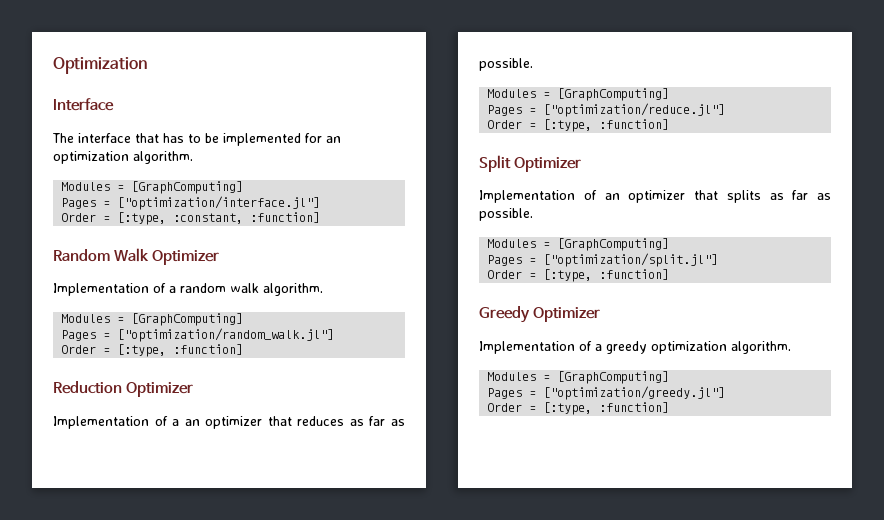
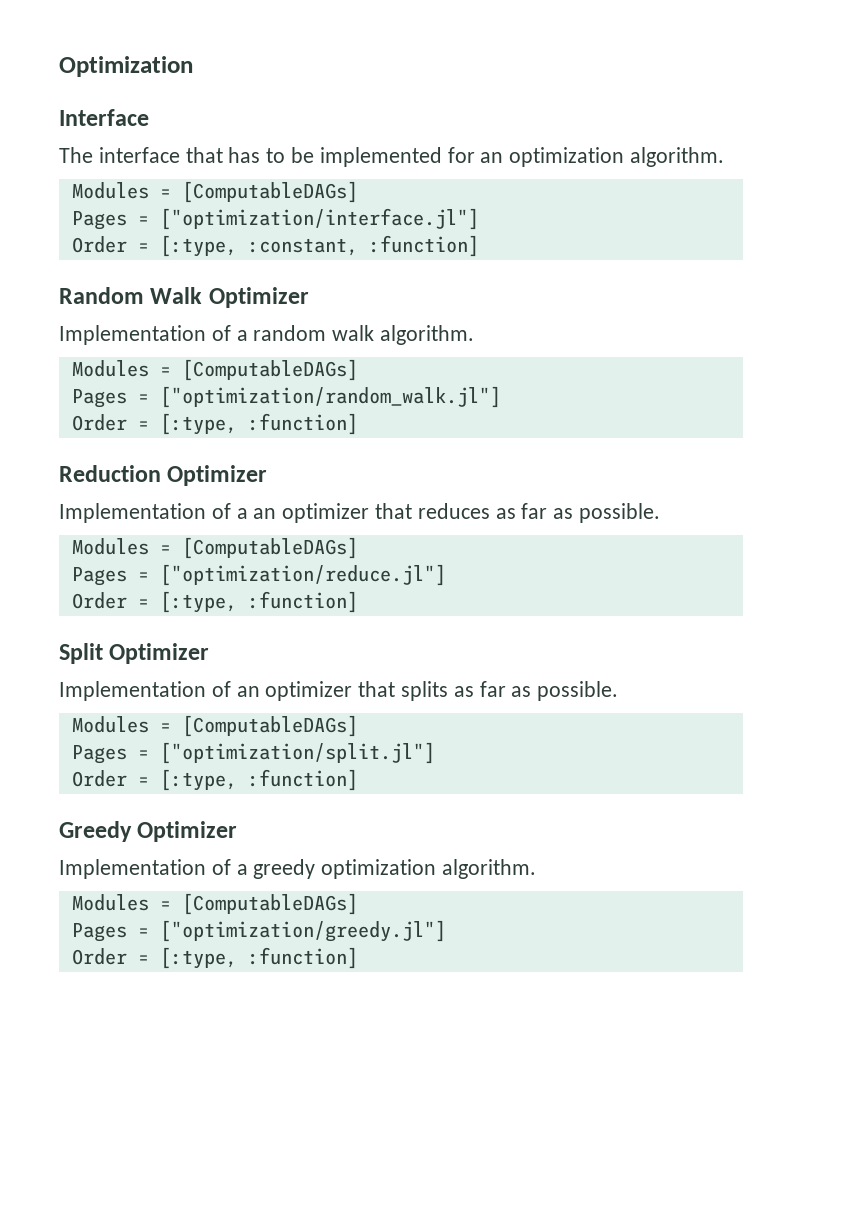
  The interface that has to be implemented for an optimization algorithm.
- Modules = [GraphComputing]
+ Modules = [ComputableDAGs]
  Implementation of a random walk algorithm.
- Modules = [GraphComputing]
+ Modules = [ComputableDAGs]
  Implementation of a an optimizer that reduces as far as possible.
- Modules = [GraphComputing]
+ Modules = [ComputableDAGs]
  Implementation of an optimizer that splits as far as possible.
- Modules = [GraphComputing]
+ Modules = [ComputableDAGs]
  Implementation of a greedy optimization algorithm.
- Modules = [GraphComputing]
+ Modules = [ComputableDAGs]

